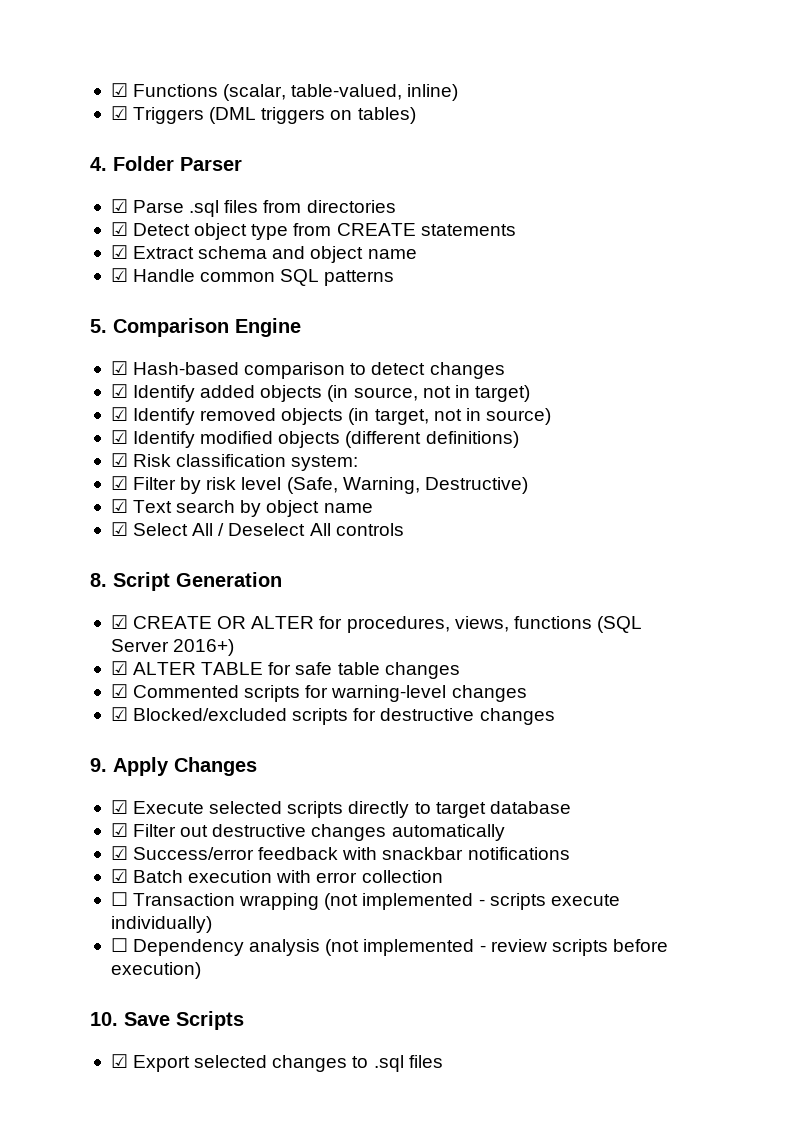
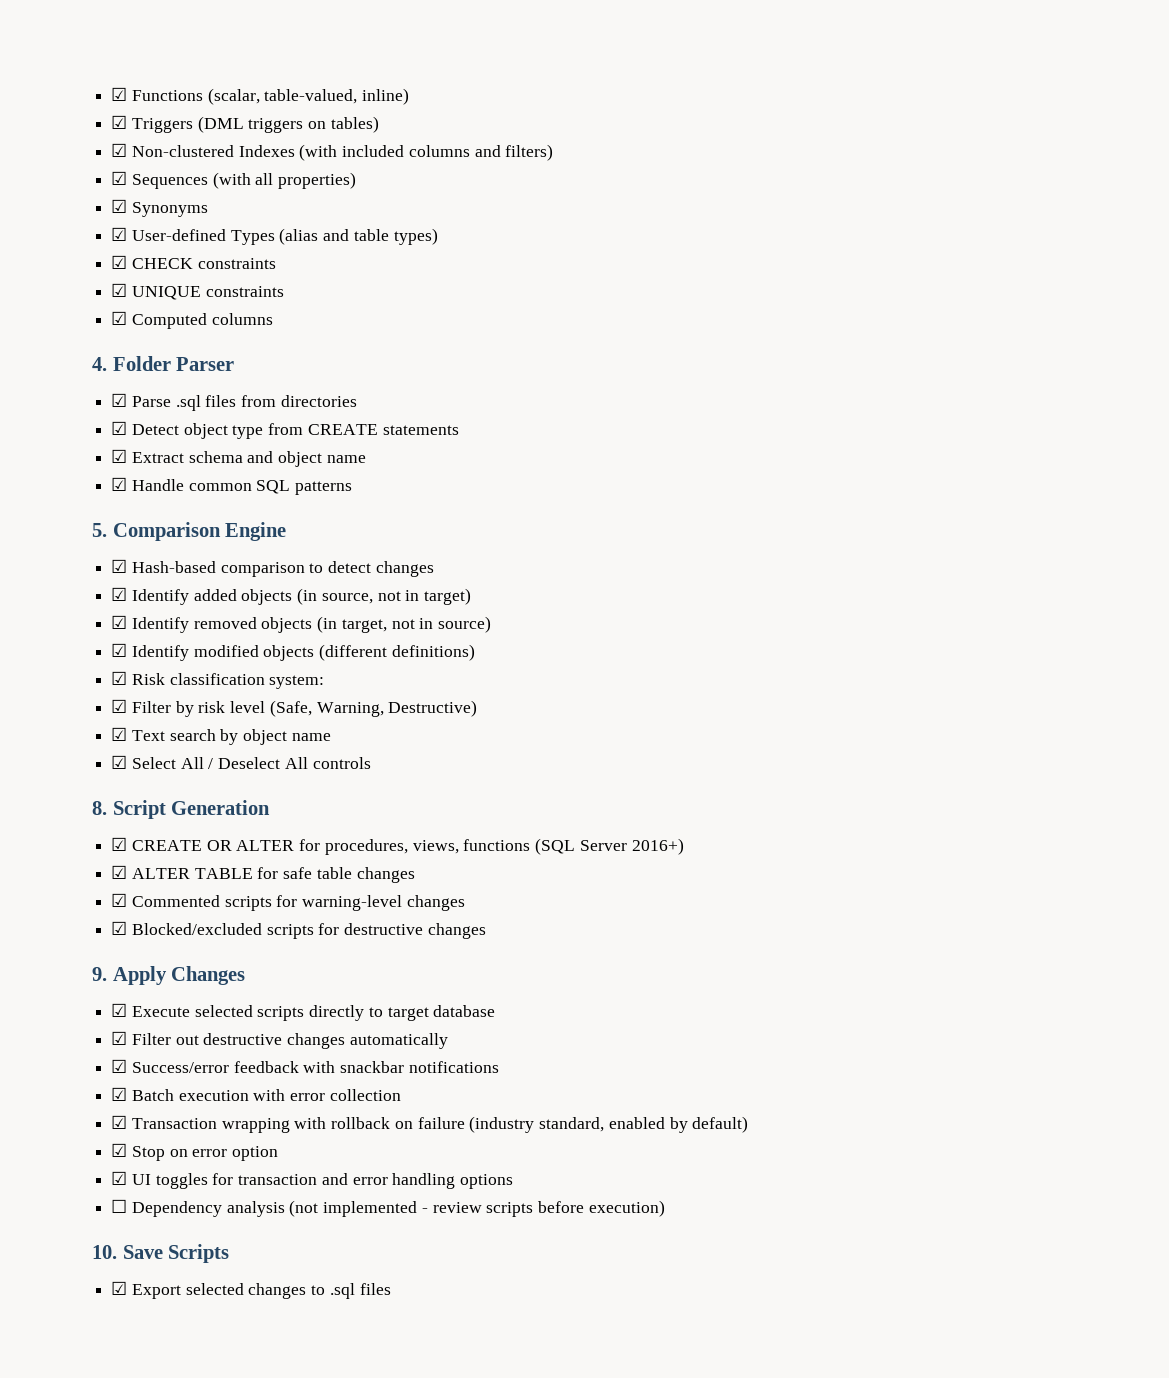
+ ☑ Non-clustered Indexes (with included columns and filters)
+ ☑ Sequences (with all properties)
+ ☑ Synonyms
+ ☑ User-defined Types (alias and table types)
+ ☑ CHECK constraints
+ ☑ UNIQUE constraints
+ ☑ Computed columns
- ☐ Transaction wrapping (not implemented - scripts execute individually)
+ ☑ Transaction wrapping with rollback on failure (industry standard, enabled by default)
+ ☑ Stop on error option
+ ☑ UI toggles for transaction and error handling options

